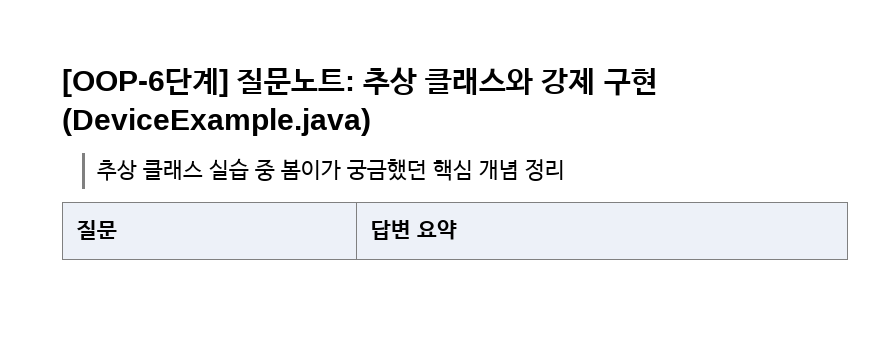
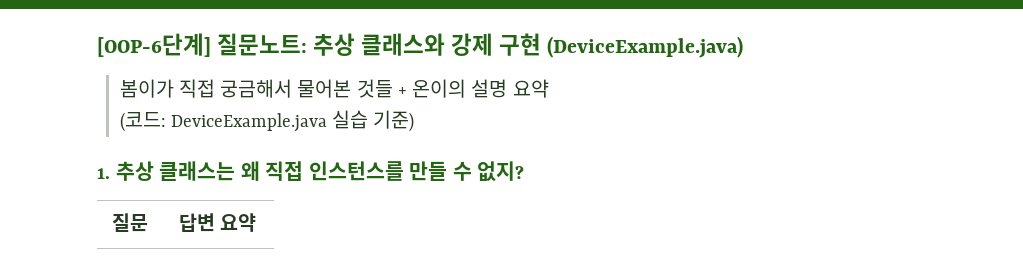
- 추상 클래스 실습 중 봄이가 궁금했던 핵심 개념 정리
+ 봄이가 직접 궁금해서 물어본 것들 + 온이의 설명 요약
+ (코드: DeviceExample.java 실습 기준)
+ 1. 추상 클래스는 왜 직접 인스턴스를 만들 수 없지?

